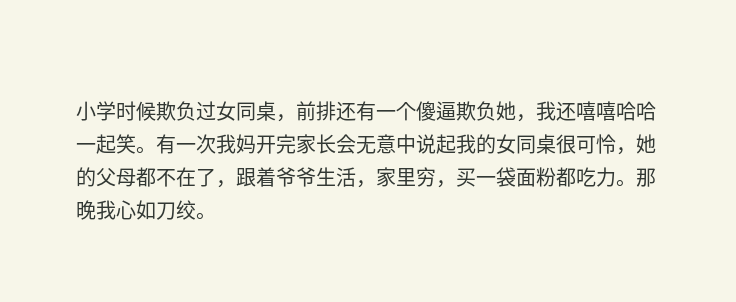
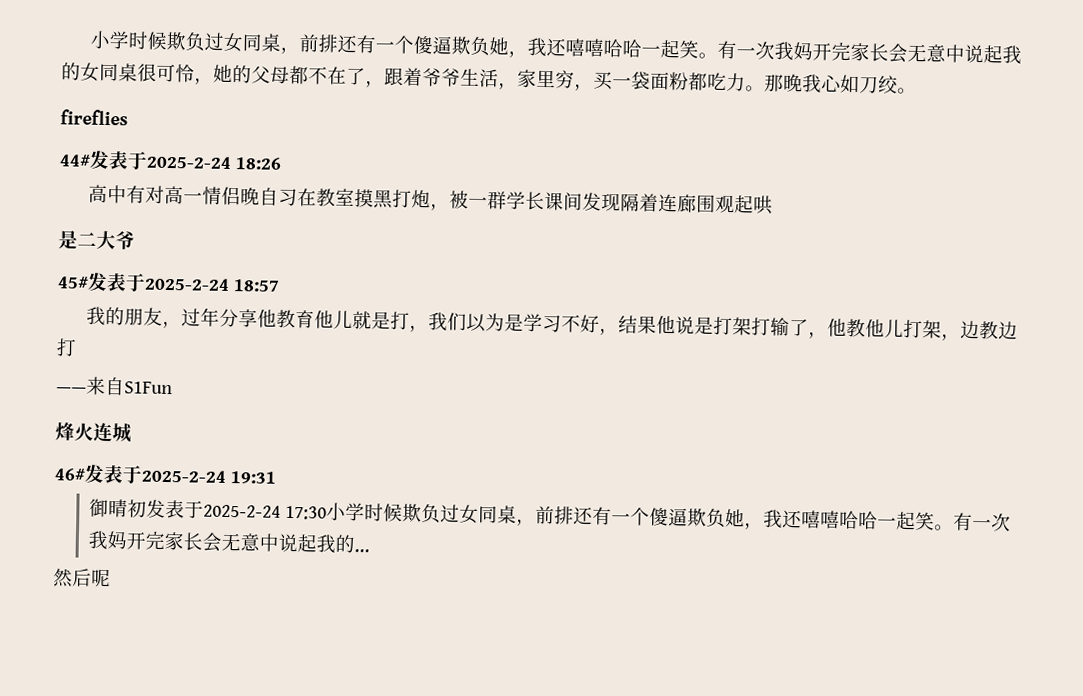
+ fireflies
+ 44#发表于2025-2-24 18:26
+ 高中有对高一情侣晚自习在教室摸黑打炮，被一群学长课间发现隔着连廊围观起哄
+ 是二大爷
+ 45#发表于2025-2-24 18:57
+ 我的朋友，过年分享他教育他儿就是打，我们以为是学习不好，结果他说是打架打输了，他教他儿打架，边教边打
+ ——来自S1Fun
+ 烽火连城
+ 46#发表于2025-2-24 19:31
+ 御晴初发表于2025-2-24 17:30小学时候欺负过女同桌，前排还有一个傻逼欺负她，我还嘻嘻哈哈一起笑。有一次我妈开完家长会无意中说起我的...
+ 然后呢

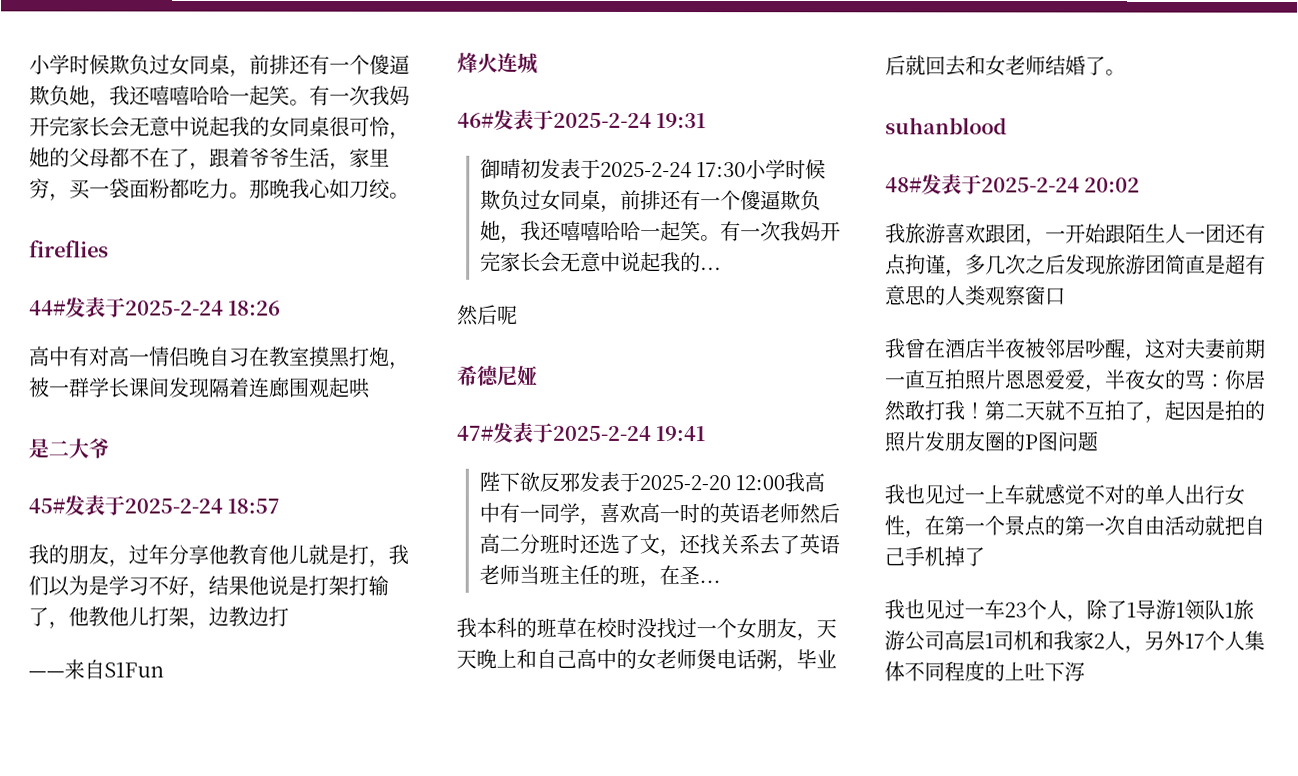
+ 希德尼娅
+ 47#发表于2025-2-24 19:41
+ 陛下欲反邪发表于2025-2-20 12:00我高中有一同学，喜欢高一时的英语老师然后高二分班时还选了文，还找关系去了英语老师当班主任的班，在圣...
+ 我本科的班草在校时没找过一个女朋友，天天晚上和自己高中的女老师煲电话粥，毕业后就回去和女老师结婚了。
+ suhanblood
+ 48#发表于2025-2-24 20:02
+ 我旅游喜欢跟团，一开始跟陌生人一团还有点拘谨，多几次之后发现旅游团简直是超有意思的人类观察窗口
+ 我曾在酒店半夜被邻居吵醒，这对夫妻前期一直互拍照片恩恩爱爱，半夜女的骂：你居然敢打我！第二天就不互拍了，起因是拍的照片发朋友圈的P图问题
+ 我也见过一上车就感觉不对的单人出行女性，在第一个景点的第一次自由活动就把自己手机掉了
+ 我也见过一车23个人，除了1导游1领队1旅游公司高层1司机和我家2人，另外17个人集体不同程度的上吐下泻

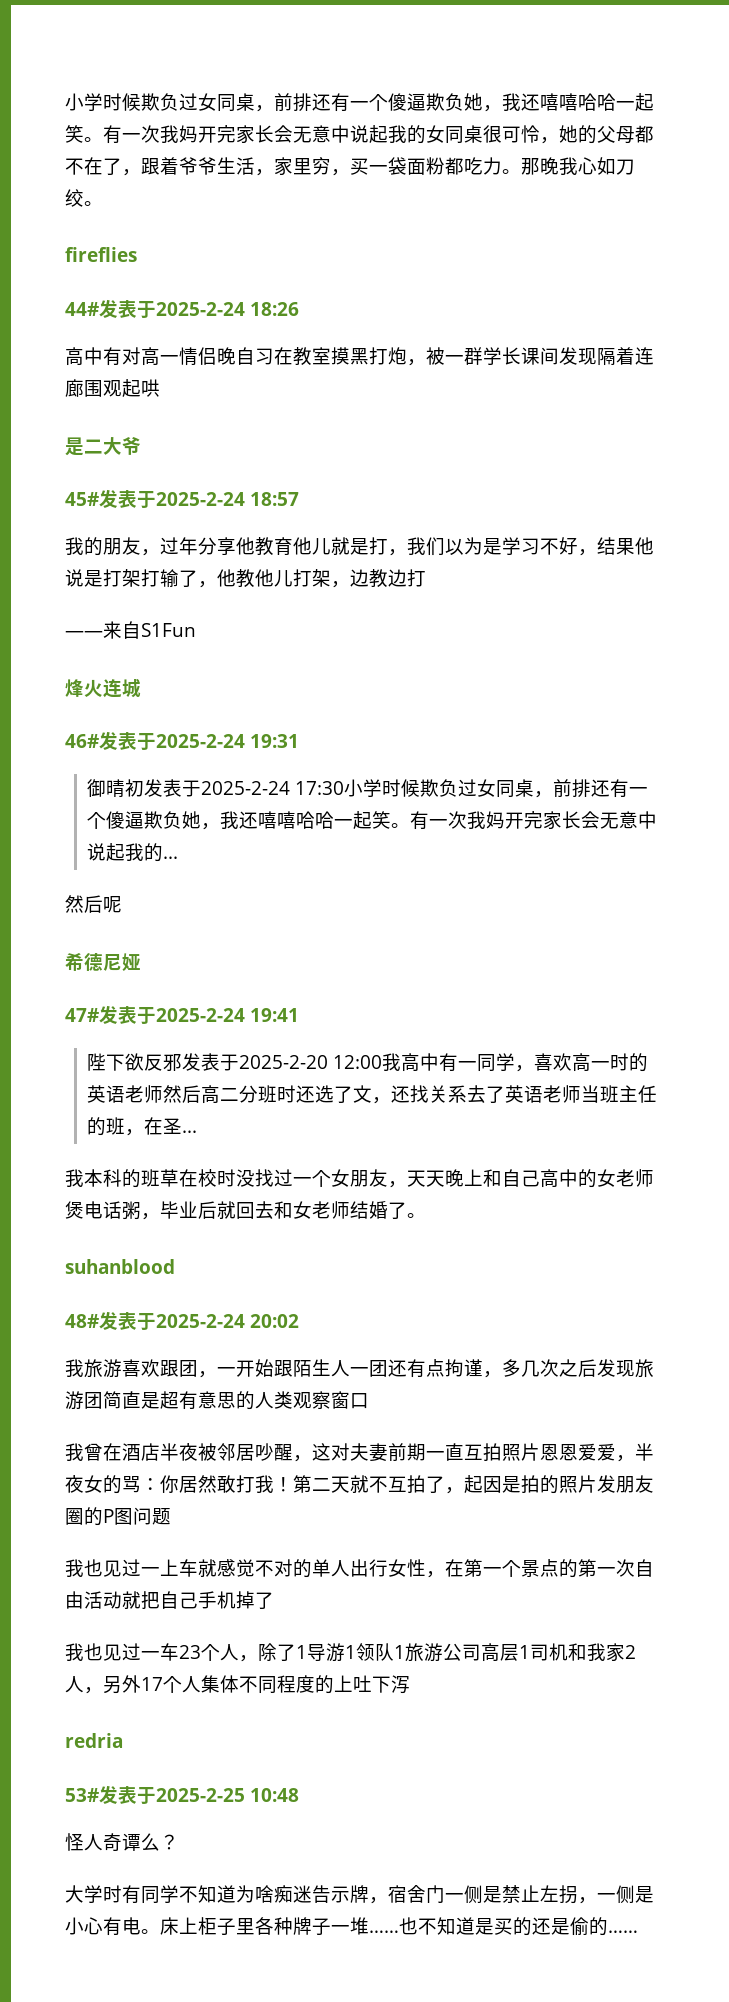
+ redria
+ 53#发表于2025-2-25 10:48
+ 怪人奇谭么？
+ 大学时有同学不知道为啥痴迷告示牌，宿舍门一侧是禁止左拐，一侧是小心有电。床上柜子里各种牌子一堆……也不知道是买的还是偷的……

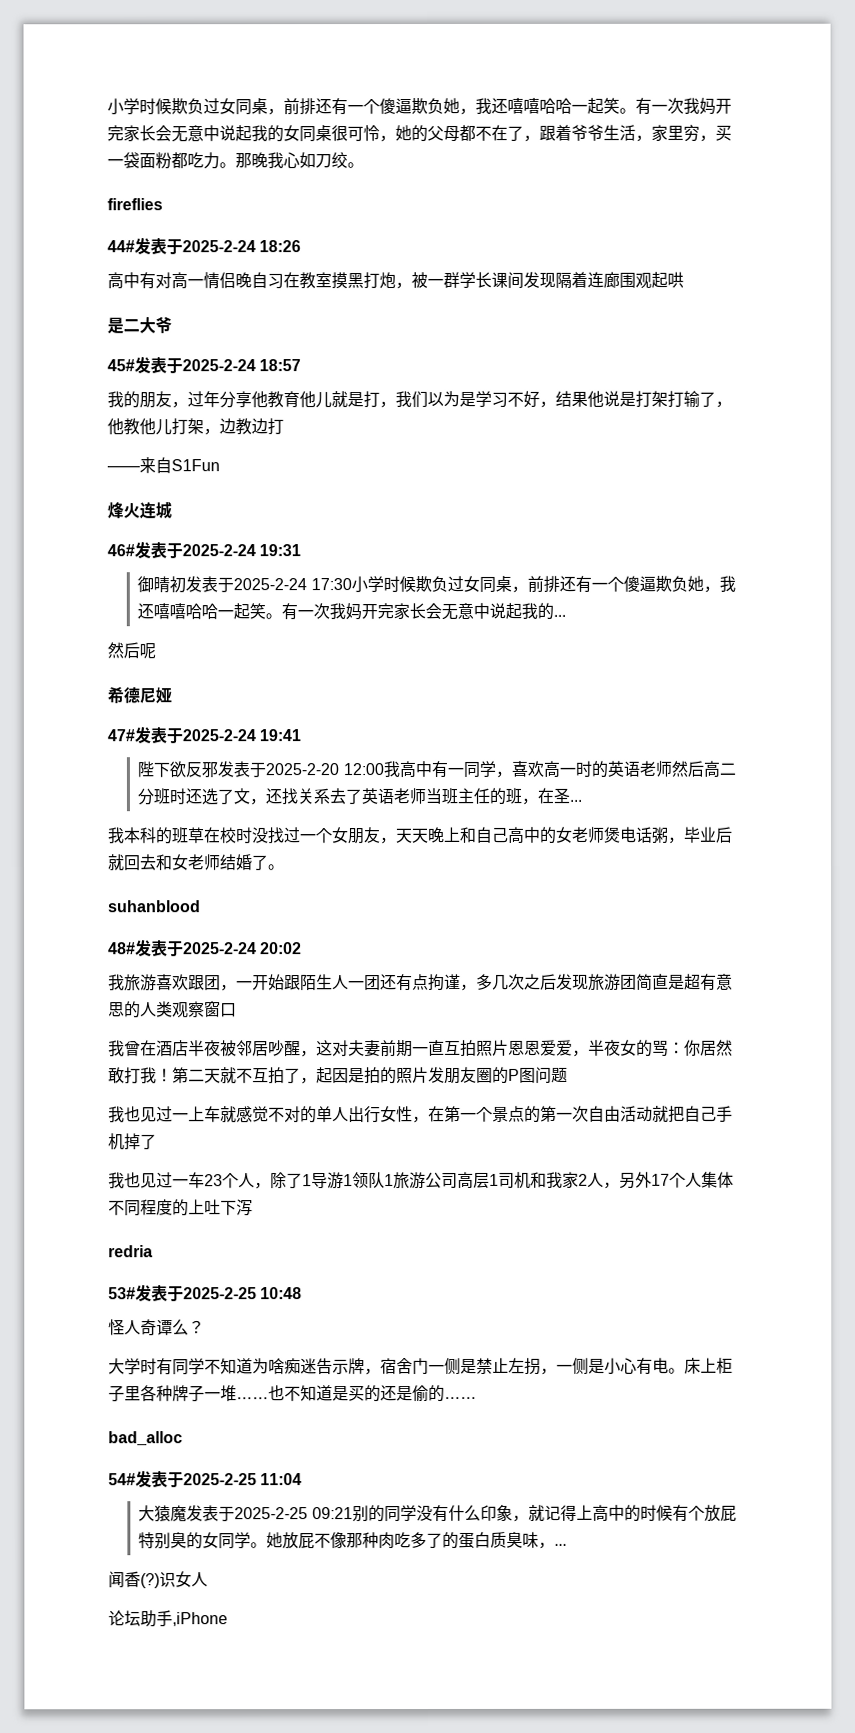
+ bad_alloc
+ 54#发表于2025-2-25 11:04
+ 大猿魔发表于2025-2-25 09:21别的同学没有什么印象，就记得上高中的时候有个放屁特别臭的女同学。她放屁不像那种肉吃多了的蛋白质臭味，...
+ 闻香(?)识女人
+ 论坛助手,iPhone

